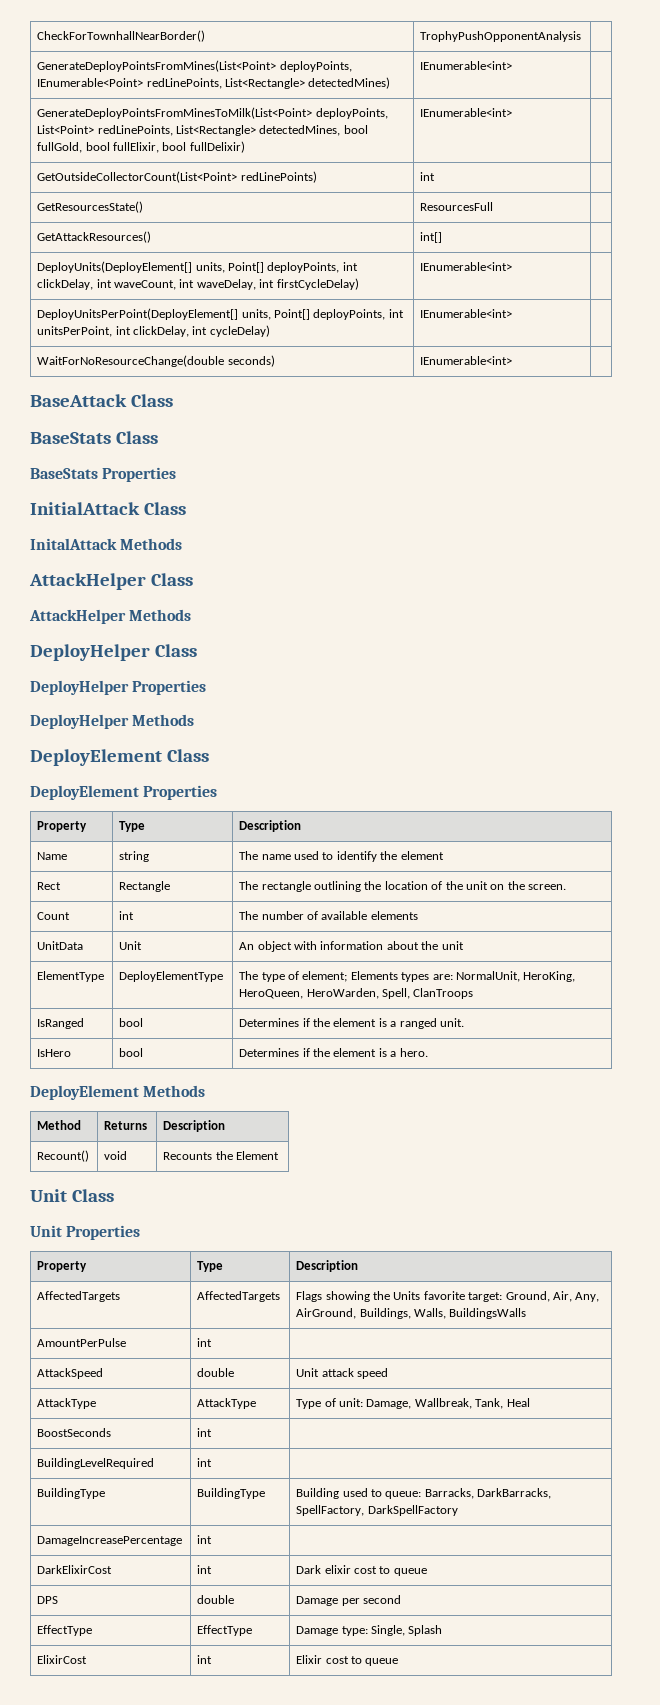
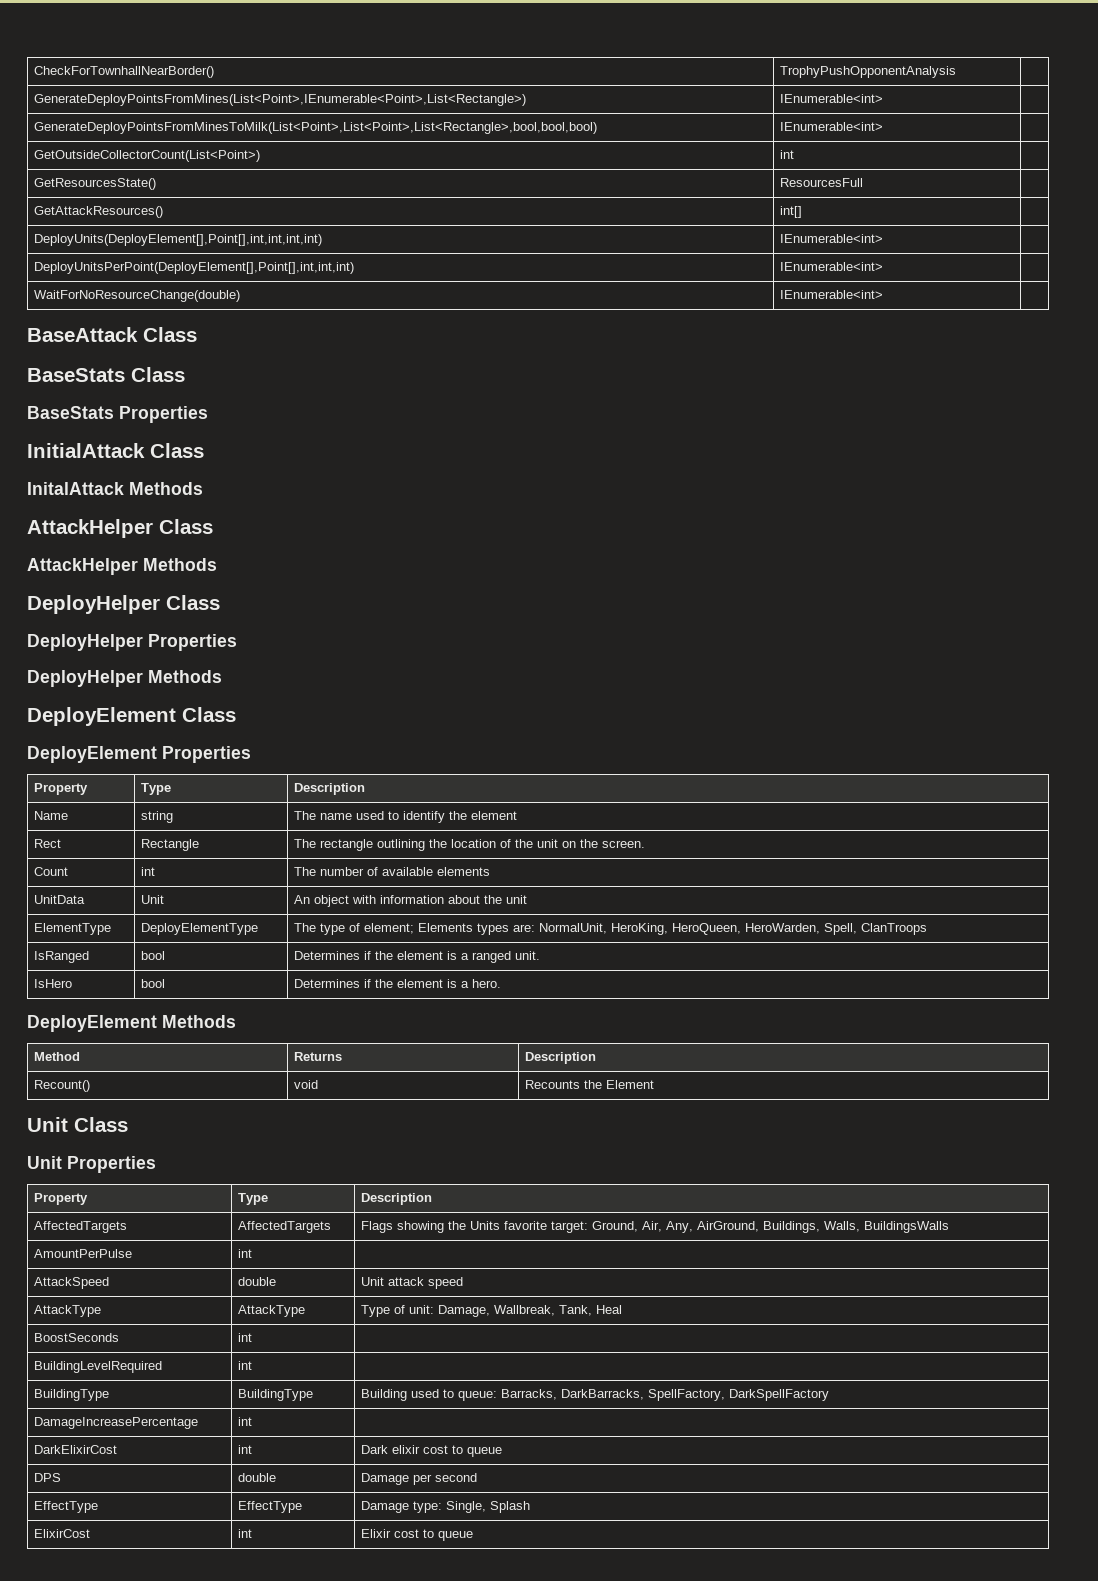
- GenerateDeployPointsFromMines(List<Point> deployPoints, IEnumerable<Point> redLinePoints, List<Rectangle> detectedMines) | IEnumerable<int> |
- GenerateDeployPointsFromMinesToMilk(List<Point> deployPoints, List<Point> redLinePoints, List<Rectangle> detectedMines, bool fullGold, bool fullElixir, bool fullDelixir) | IEnumerable<int> |
- GetOutsideCollectorCount(List<Point> redLinePoints) | int |
+ GenerateDeployPointsFromMines(List<Point>,IEnumerable<Point>,List<Rectangle>) | IEnumerable<int> |
+ GenerateDeployPointsFromMinesToMilk(List<Point>,List<Point>,List<Rectangle>,bool,bool,bool) | IEnumerable<int> |
+ GetOutsideCollectorCount(List<Point>) | int |
- DeployUnits(DeployElement[] units, Point[] deployPoints, int clickDelay, int waveCount, int waveDelay, int firstCycleDelay) | IEnumerable<int> |
- DeployUnitsPerPoint(DeployElement[] units, Point[] deployPoints, int unitsPerPoint, int clickDelay, int cycleDelay) | IEnumerable<int> |
- WaitForNoResourceChange(double seconds) | IEnumerable<int> |
+ DeployUnits(DeployElement[],Point[],int,int,int,int) | IEnumerable<int> |
+ DeployUnitsPerPoint(DeployElement[],Point[],int,int,int) | IEnumerable<int> |
+ WaitForNoResourceChange(double) | IEnumerable<int> |

